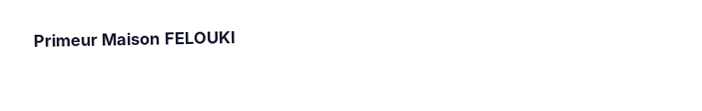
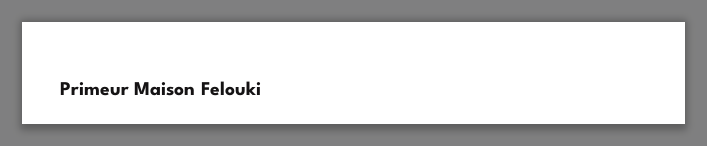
- Primeur Maison FELOUKI
+ Primeur Maison Felouki

